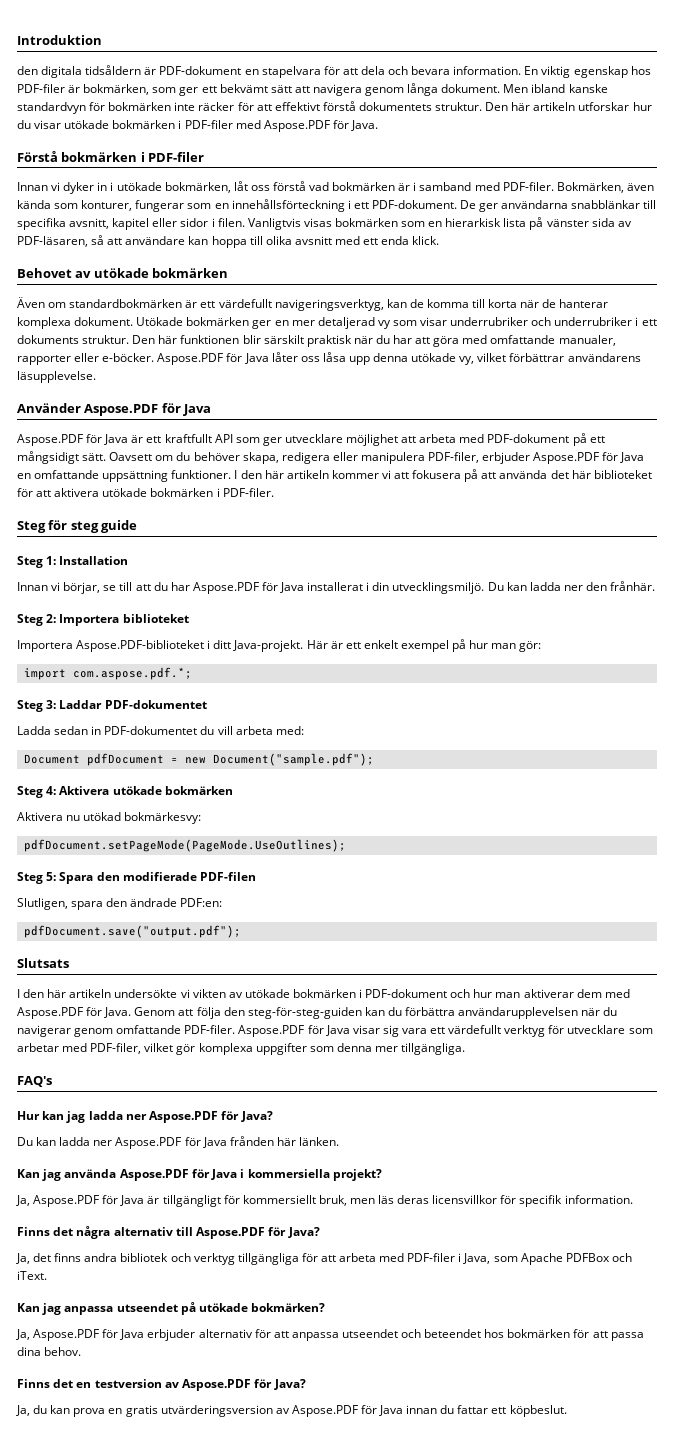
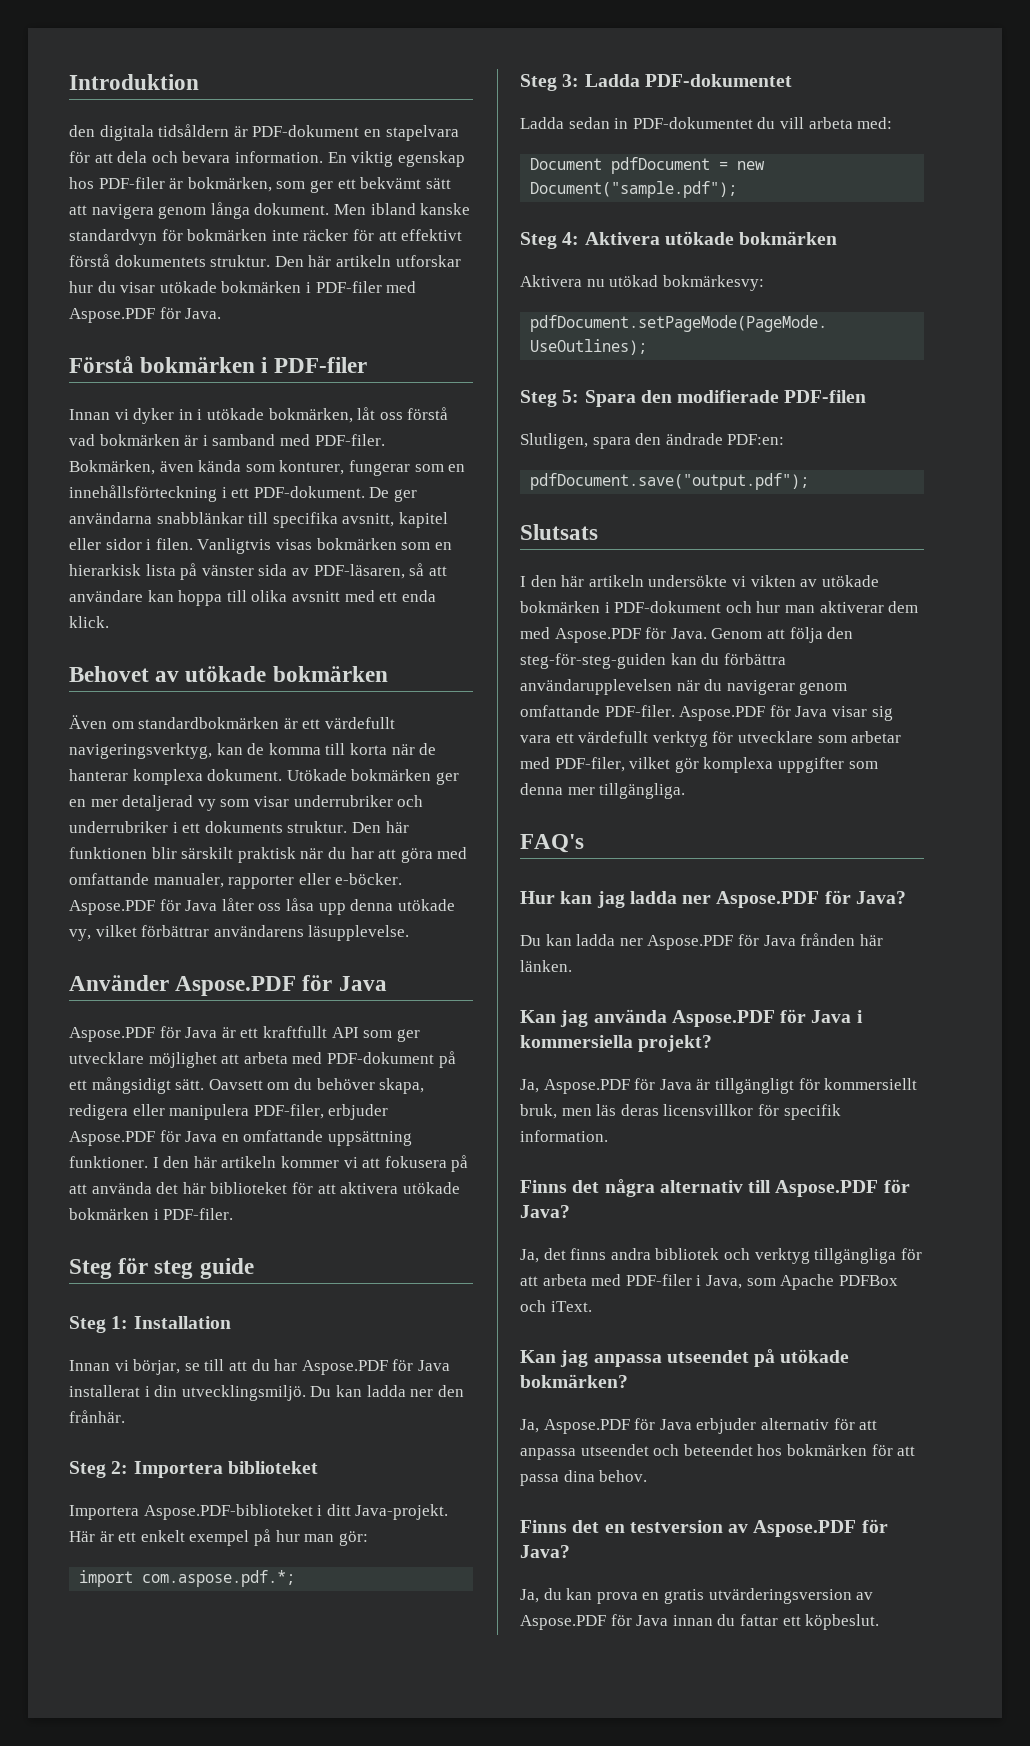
- Steg 3: Laddar PDF-dokumentet
+ Steg 3: Ladda PDF-dokumentet

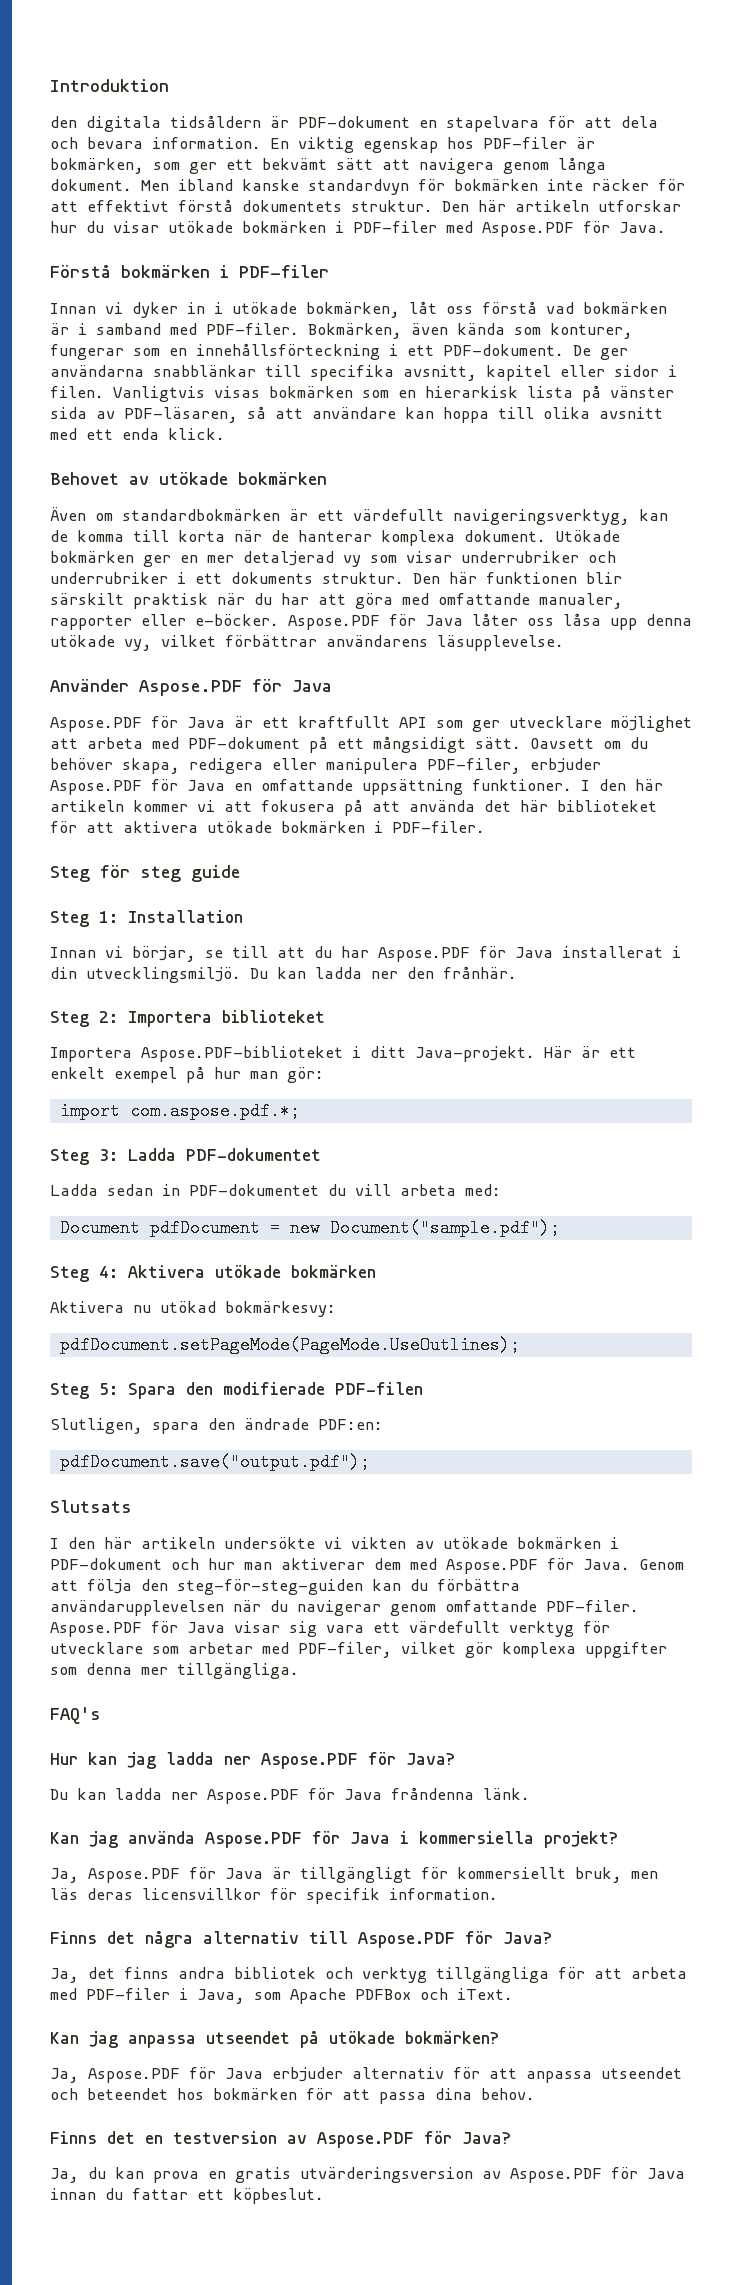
- Du kan ladda ner Aspose.PDF för Java frånden här länken.
+ Du kan ladda ner Aspose.PDF för Java fråndenna länk.

